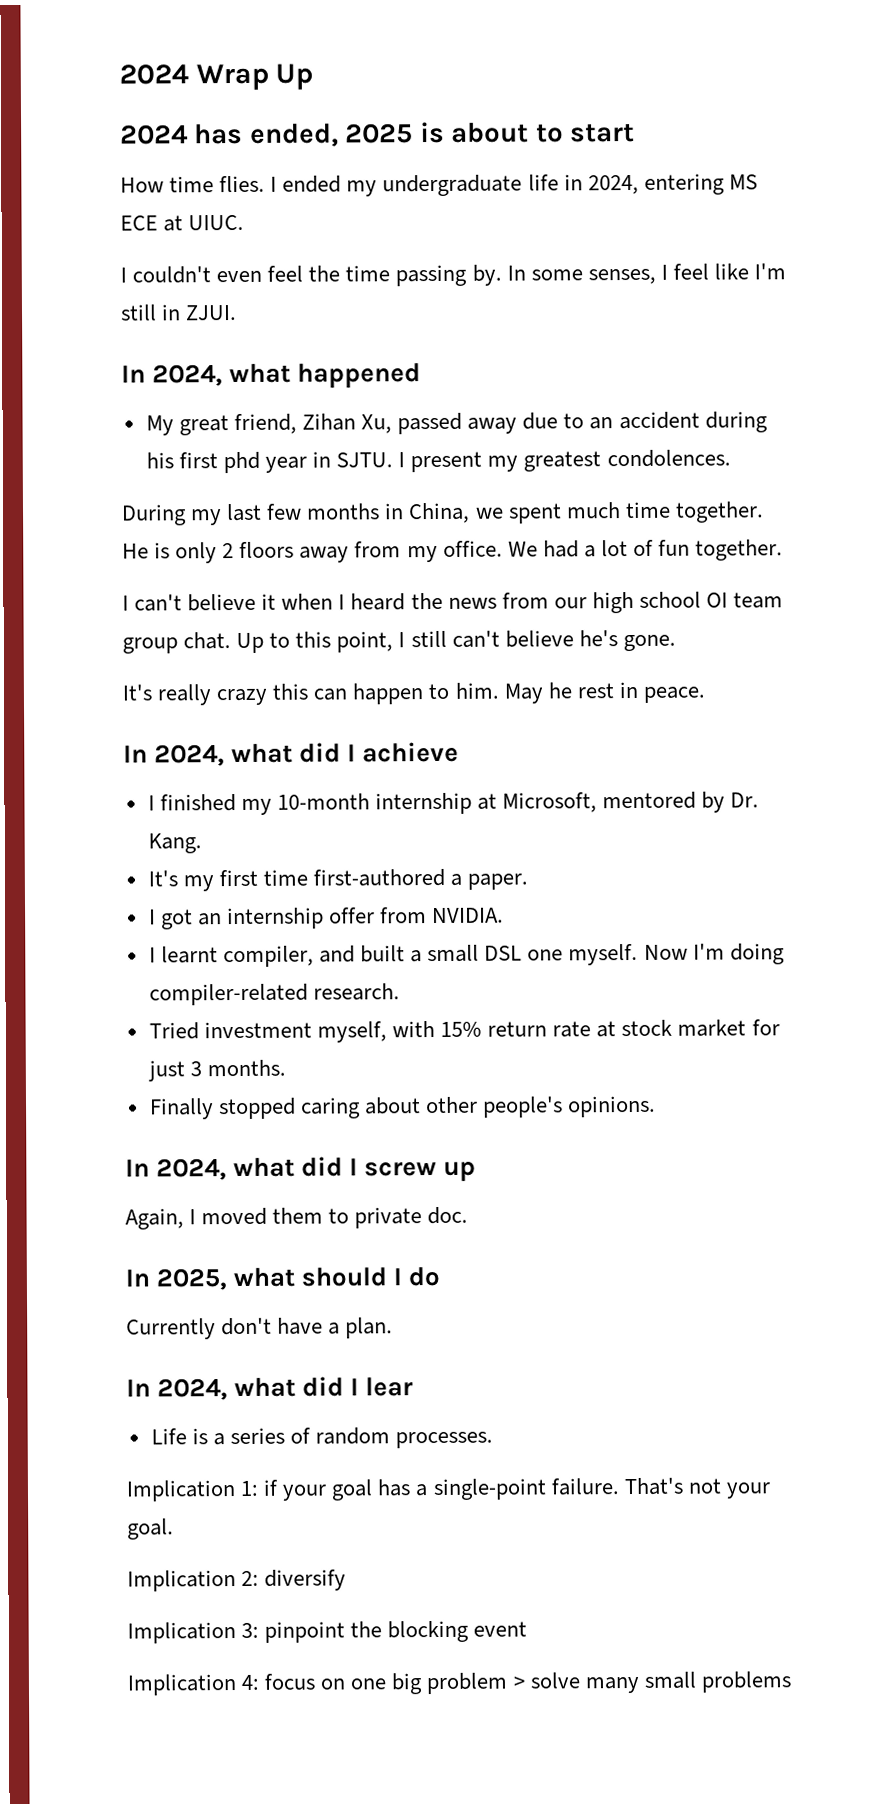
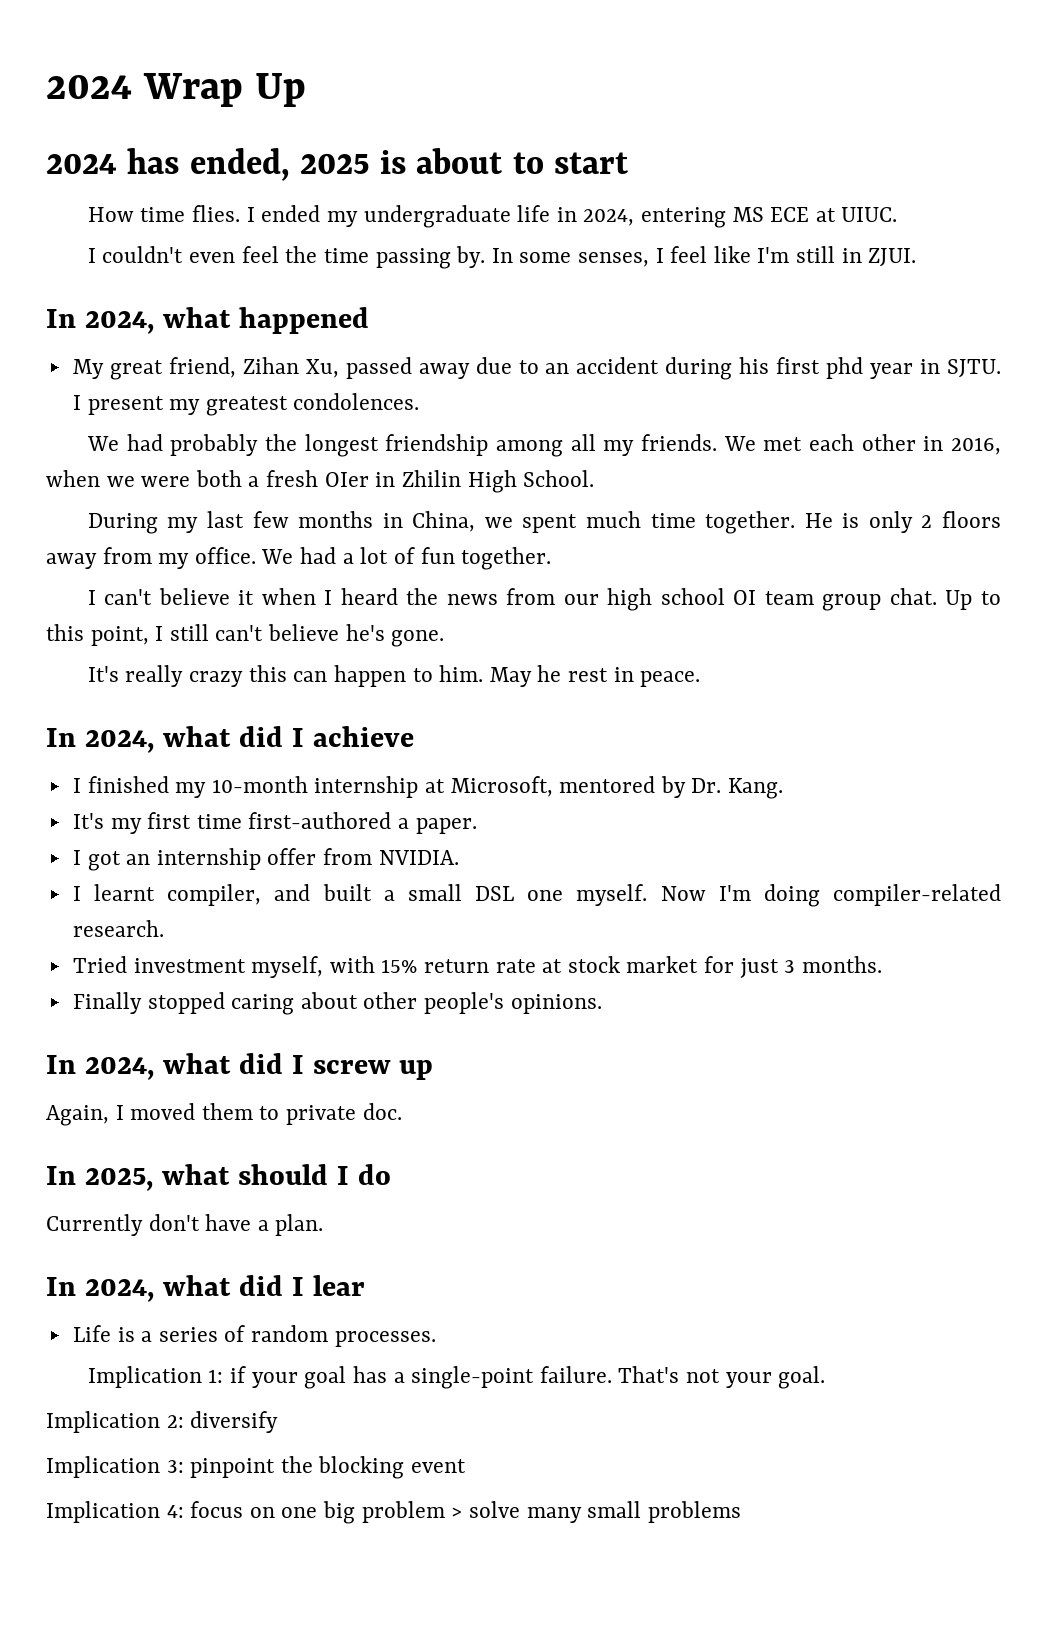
+ We had probably the longest friendship among all my friends. We met each other in 2016, when we were both a fresh OIer in Zhilin High School.

